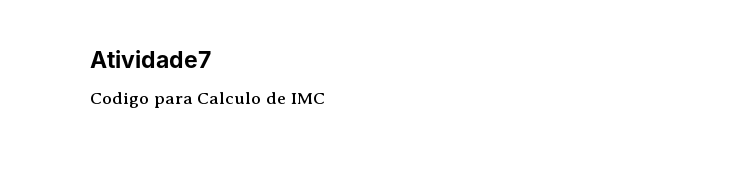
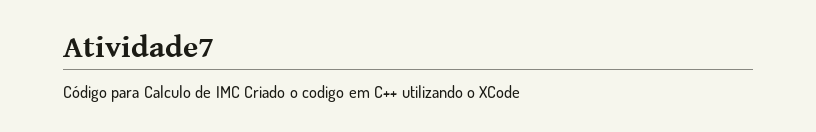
- Codigo para Calculo de IMC
+ Código para Calculo de IMC Criado o codigo em C++ utilizando o XCode

